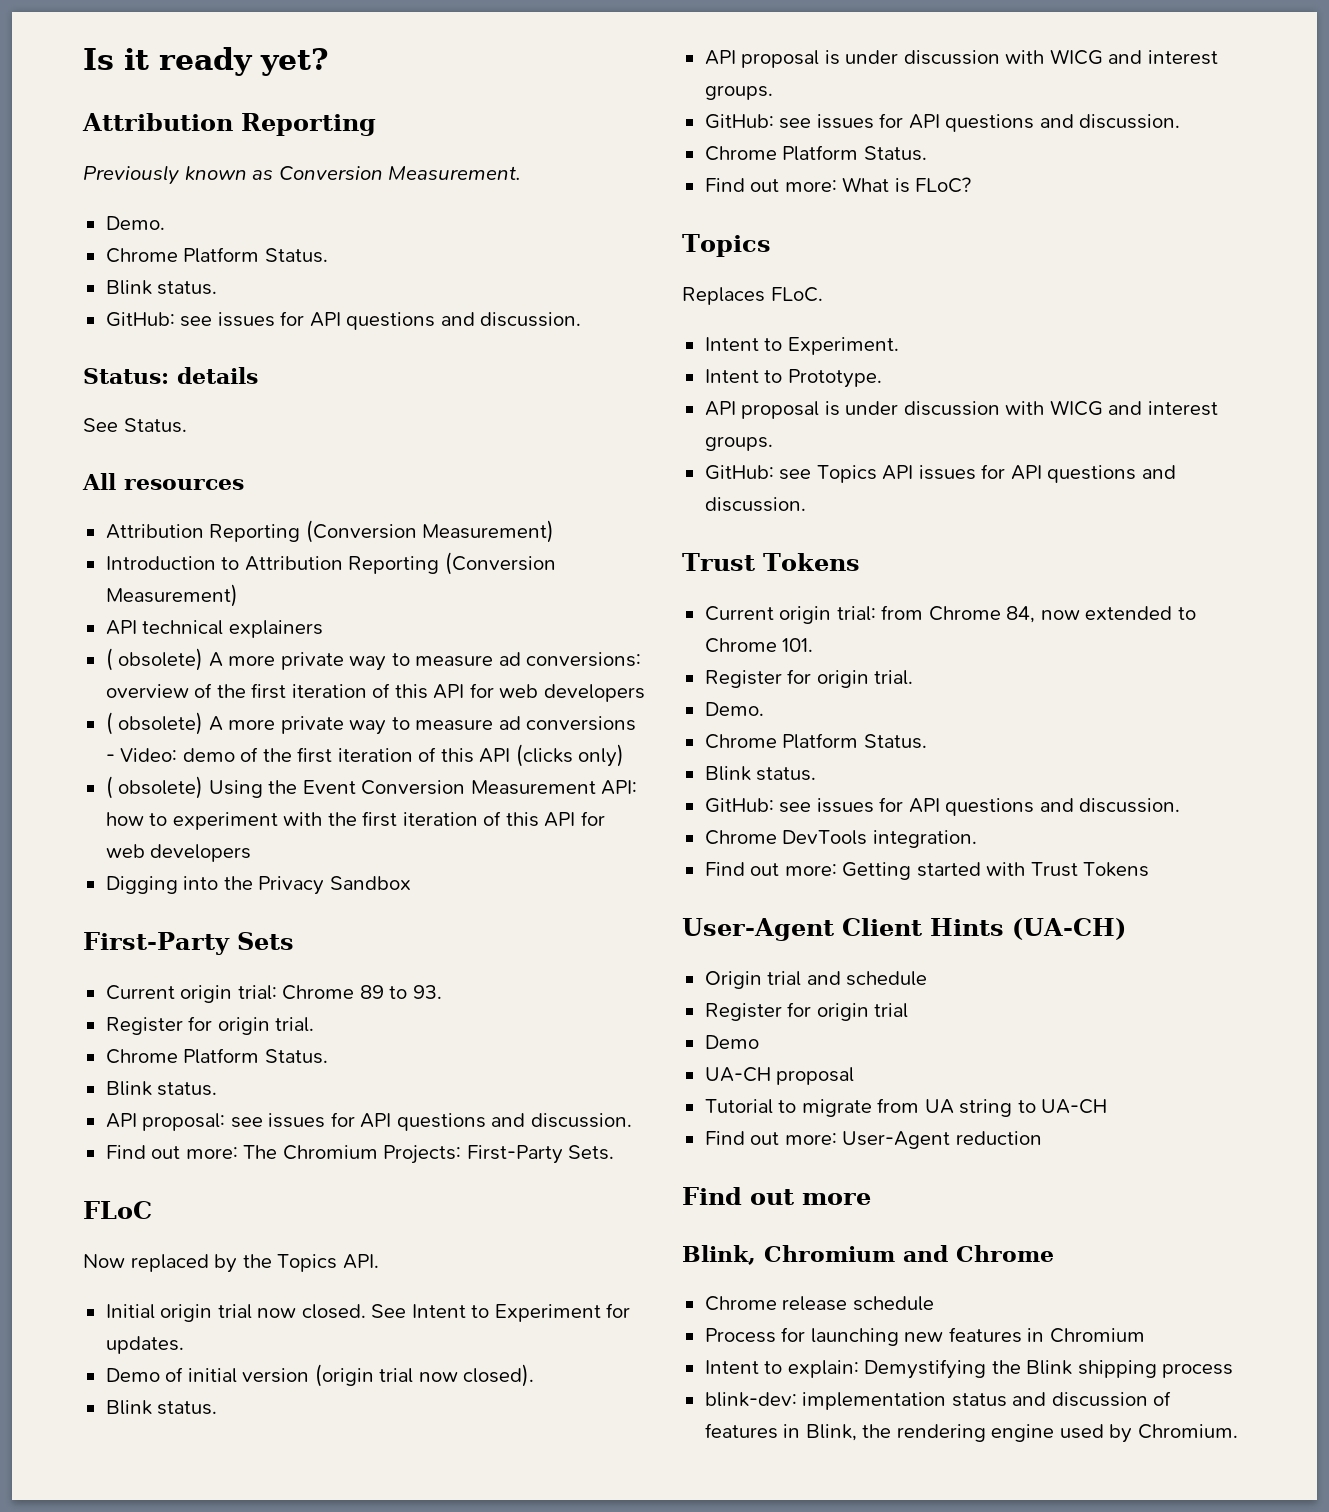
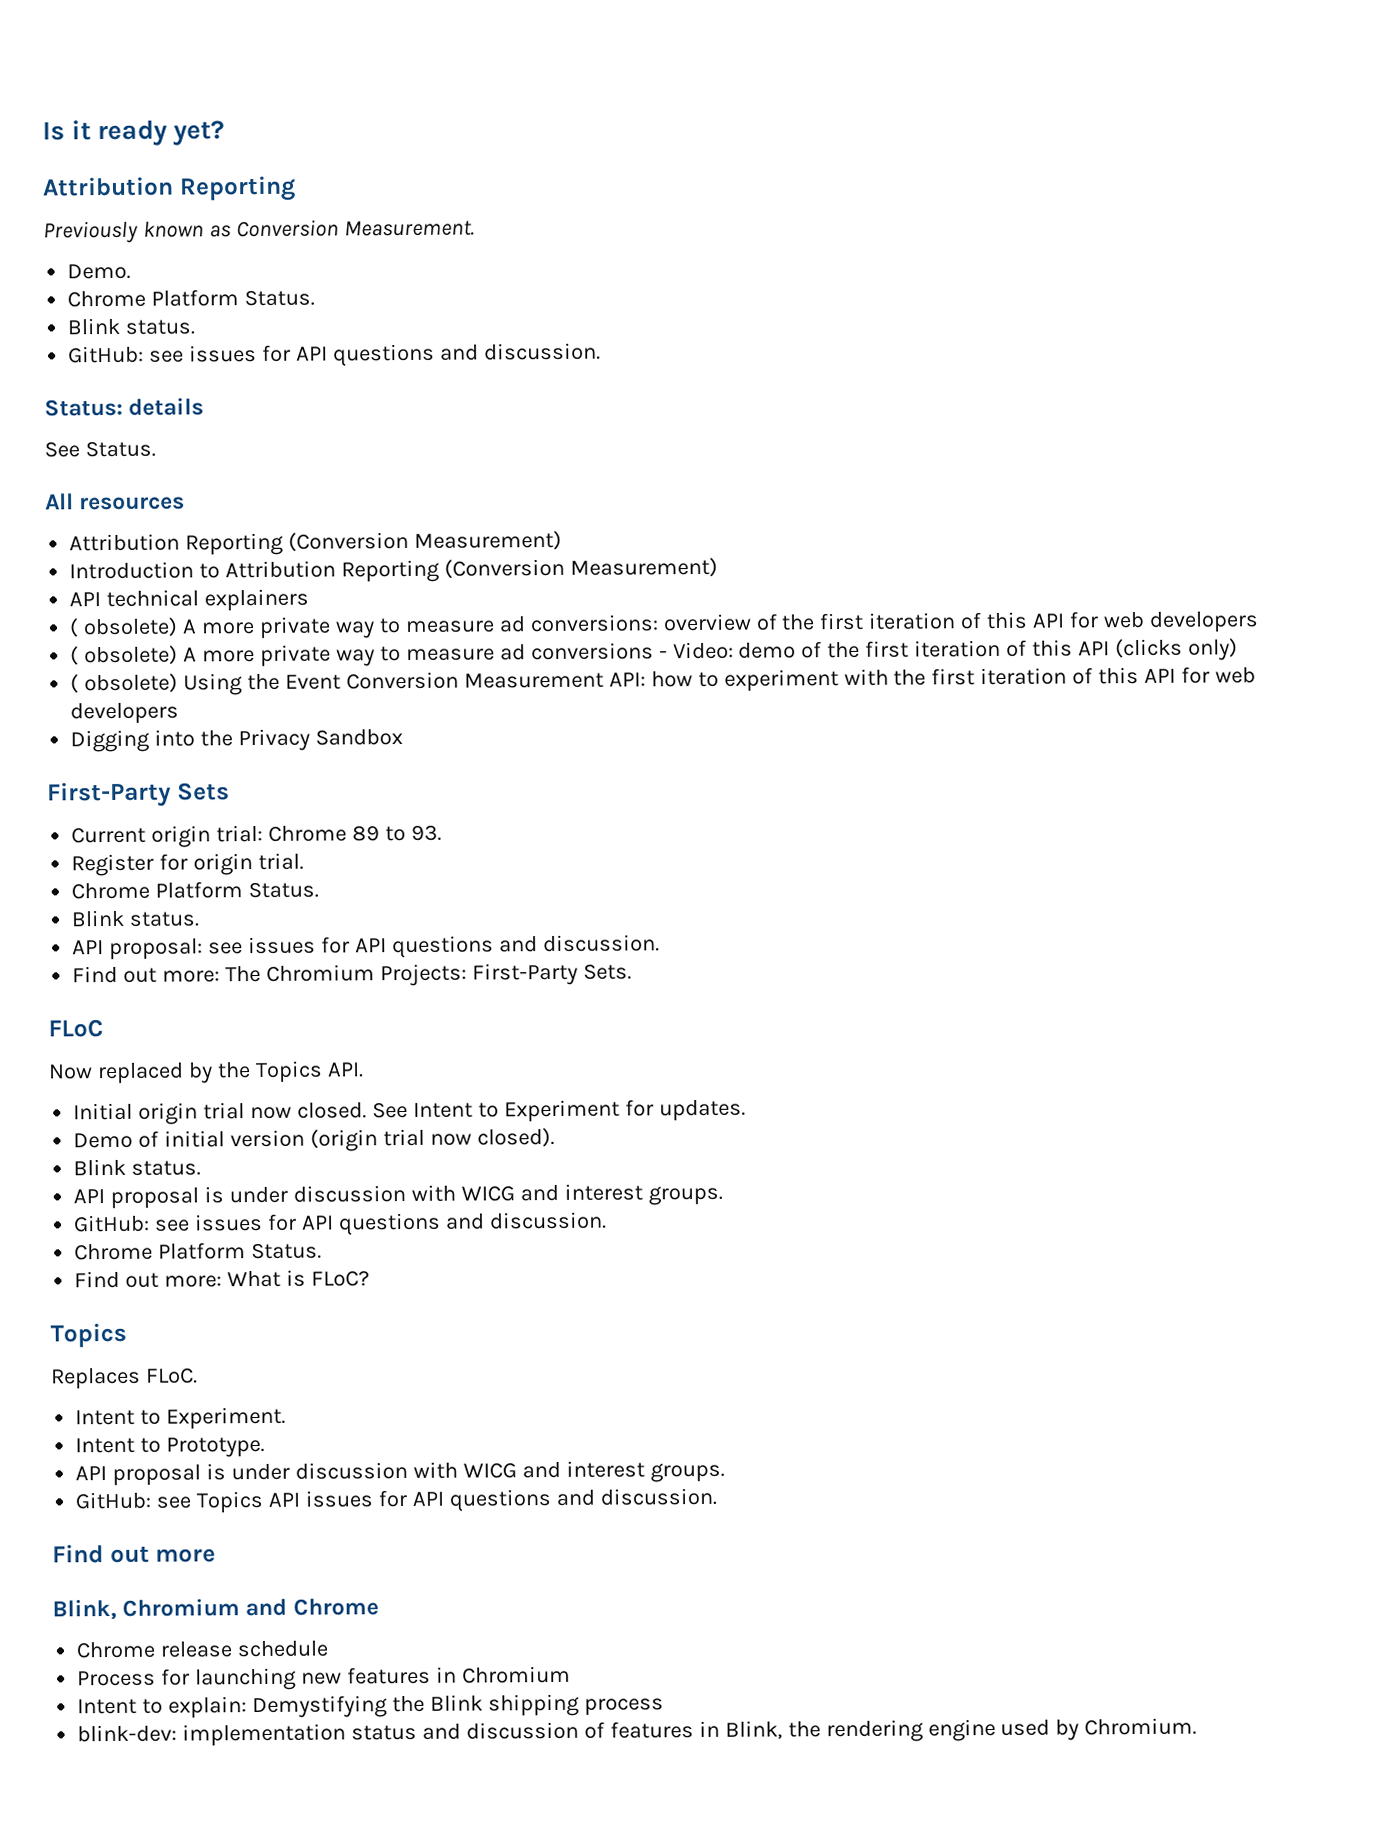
  GitHub: see Topics API issues for API questions and discussion.
- Trust Tokens
- Current origin trial: from Chrome 84, now extended to Chrome 101.
- Register for origin trial.
- Demo.
- Chrome Platform Status.
- Blink status.
- GitHub: see issues for API questions and discussion.
- Chrome DevTools integration.
- Find out more: Getting started with Trust Tokens
- User-Agent Client Hints (UA-CH)
- Origin trial and schedule
- Register for origin trial
- Demo
- UA-CH proposal
- Tutorial to migrate from UA string to UA-CH
- Find out more: User-Agent reduction

